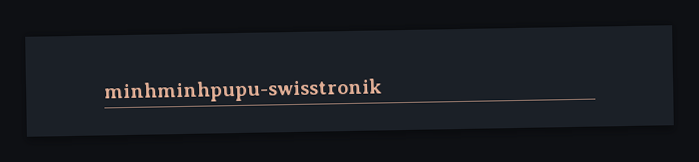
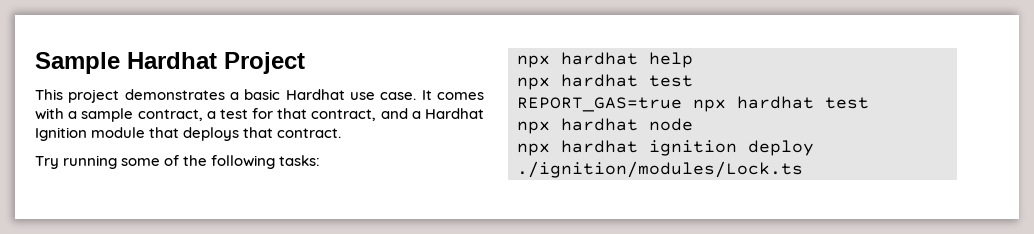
- minhminhpupu-swisstronik
+ Sample Hardhat Project
+ This project demonstrates a basic Hardhat use case. It comes with a sample contract, a test for that contract, and a Hardhat Ignition module that deploys that contract.
+ Try running some of the following tasks:
+ npx hardhat help
+ npx hardhat test
+ REPORT_GAS=true npx hardhat test
+ npx hardhat node
+ npx hardhat ignition deploy ./ignition/modules/Lock.ts

